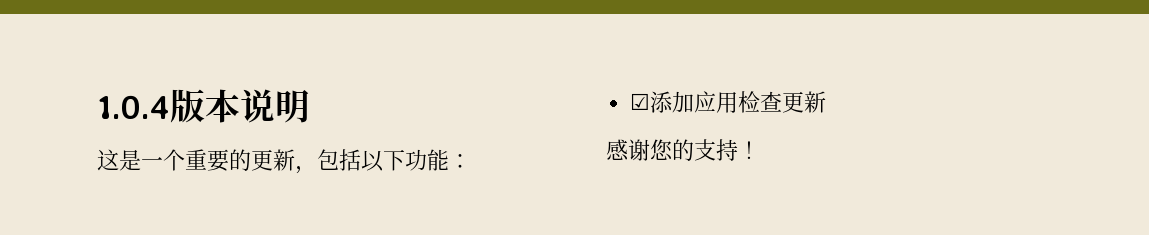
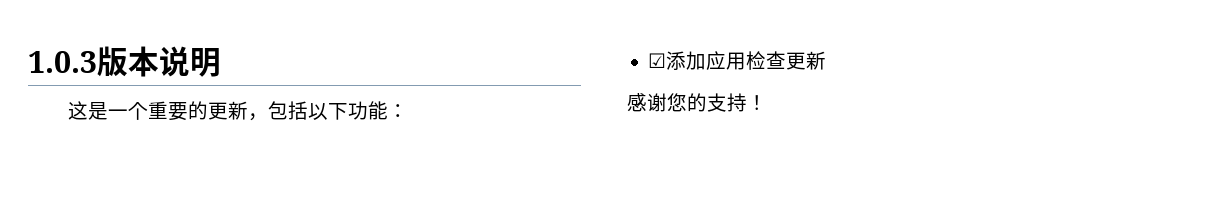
- 1.0.4版本说明
+ 1.0.3版本说明

